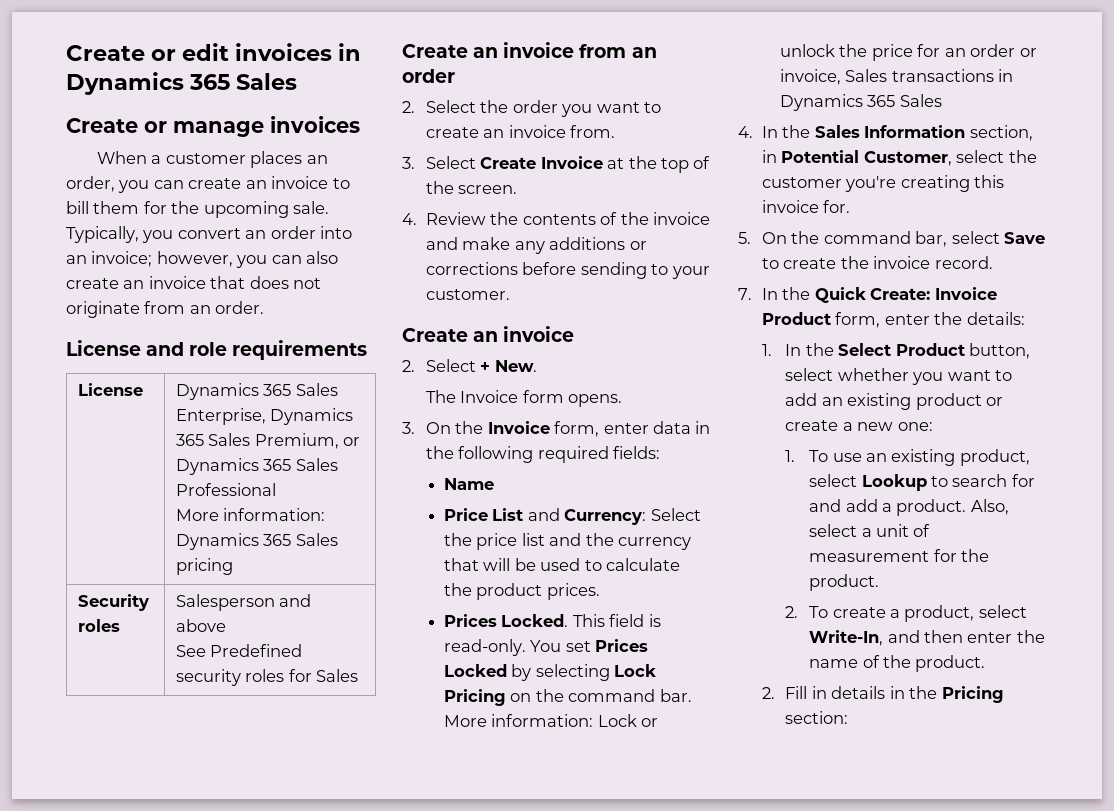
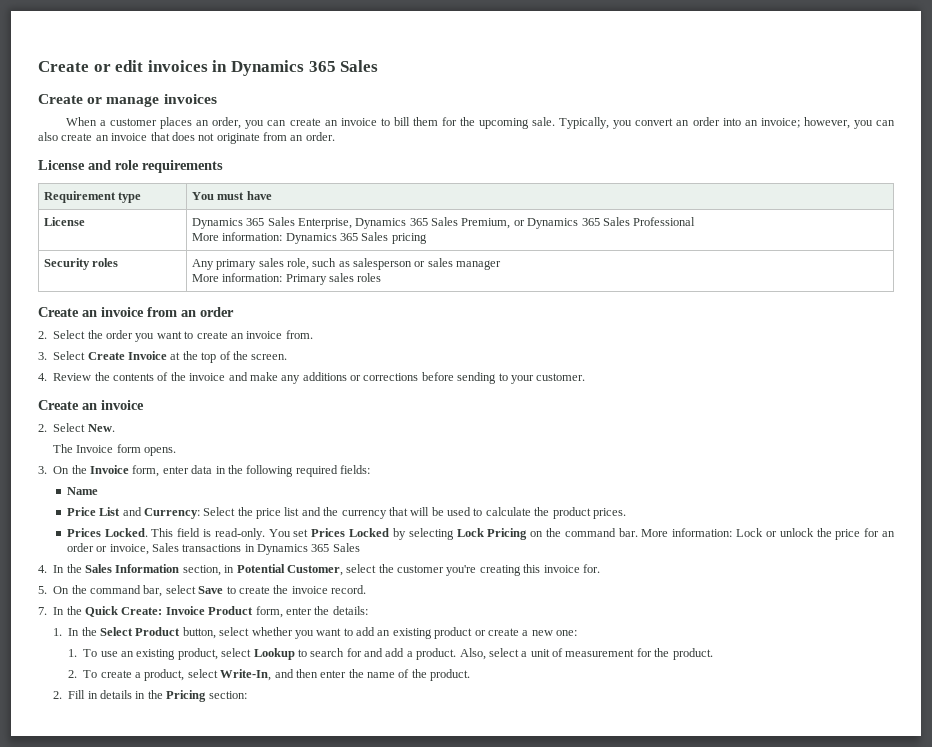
+ Requirement type | You must have
- Security roles | Salesperson and above
- See Predefined security roles for Sales
+ Security roles | Any primary sales role, such as salesperson or sales manager
+ More information: Primary sales roles
- 2. Select + New.
+ 2. Select New.

